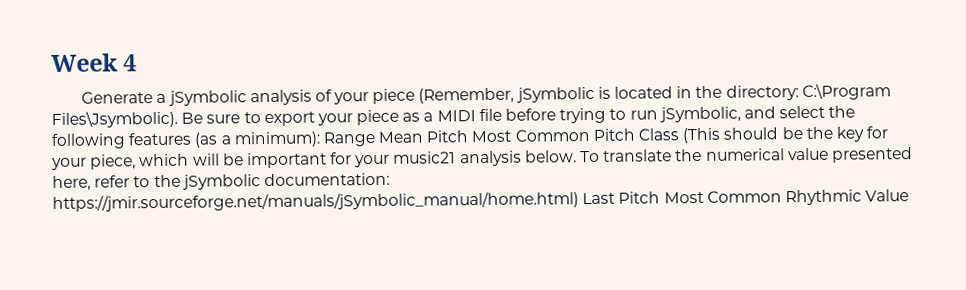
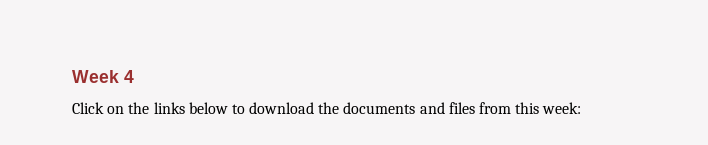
- Generate a jSymbolic analysis of your piece (Remember, jSymbolic is located in the directory: C:\Program Files\Jsymbolic). Be sure to export your piece as a MIDI file before trying to run jSymbolic, and select the following features (as a minimum): Range Mean Pitch Most Common Pitch Class (This should be the key for your piece, which will be important for your music21 analysis below. To translate the numerical value presented here, refer to the jSymbolic documentation: https://jmir.sourceforge.net/manuals/jSymbolic_manual/home.html) Last Pitch Most Common Rhythmic Value
+ Click on the links below to download the documents and files from this week:

